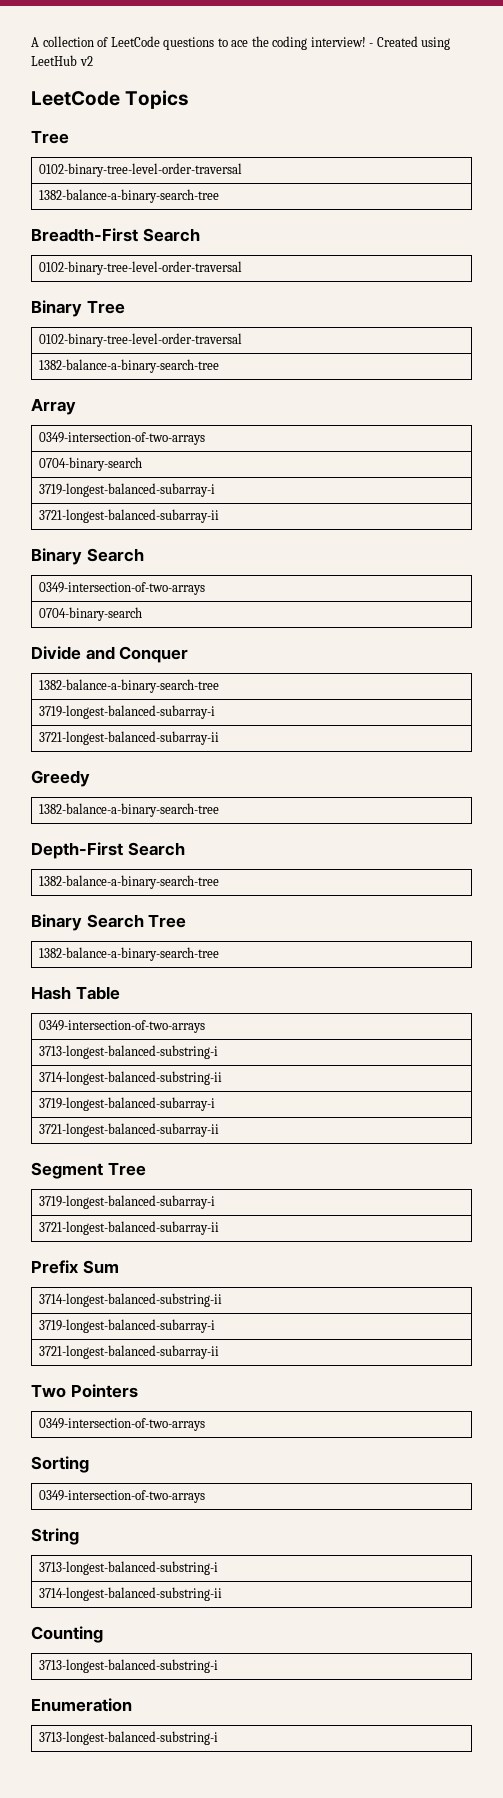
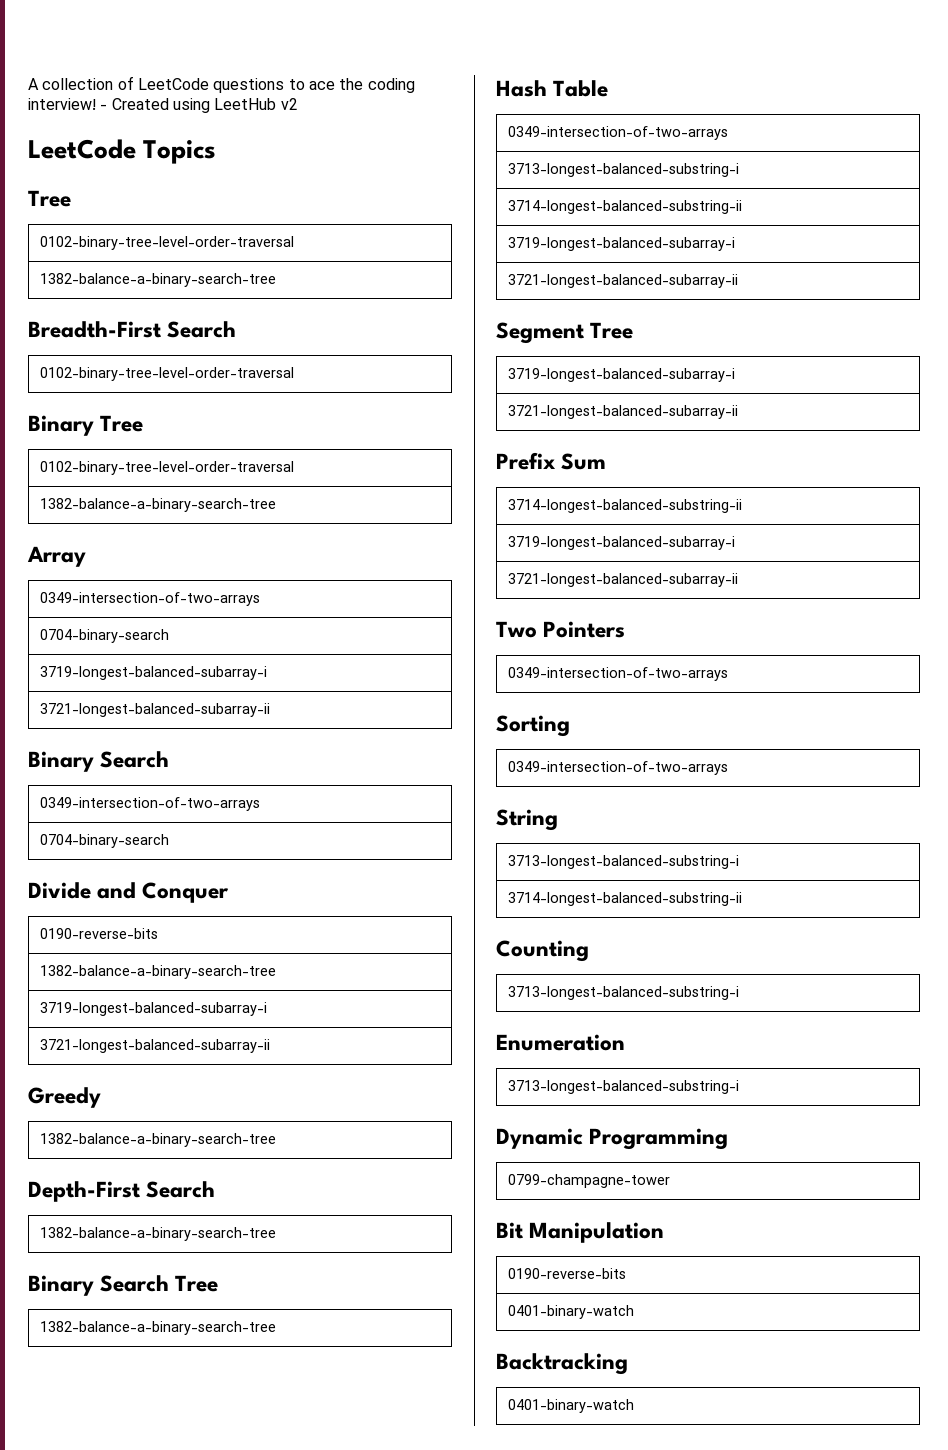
  Divide and Conquer
+ 0190-reverse-bits
+ Dynamic Programming
+ 0799-champagne-tower
+ Bit Manipulation
+ 0190-reverse-bits
+ 0401-binary-watch
+ Backtracking
+ 0401-binary-watch

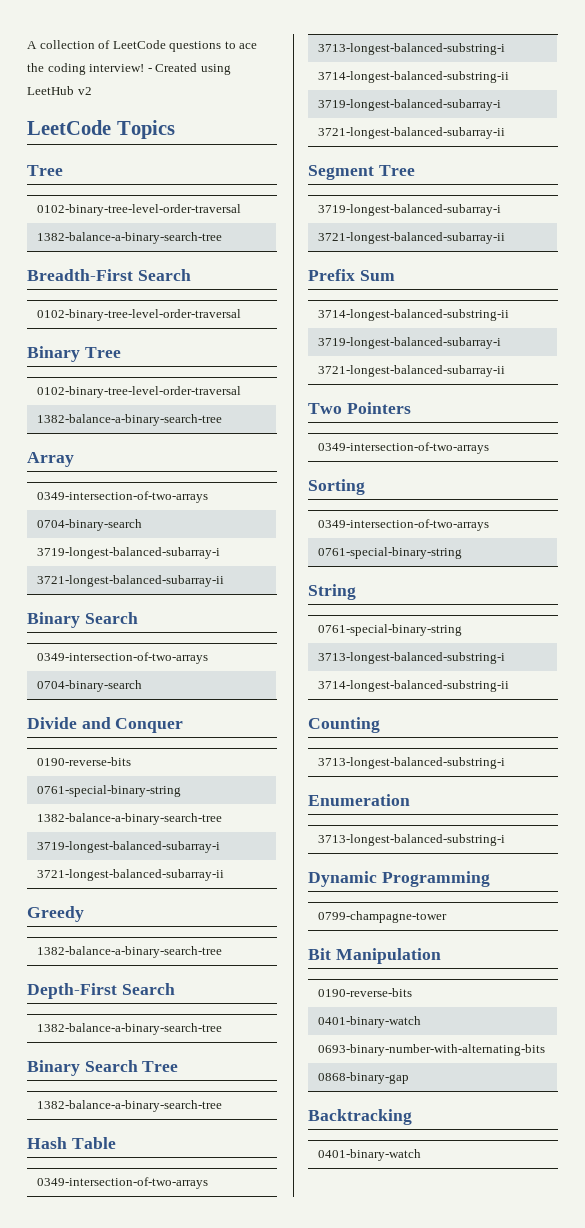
  Divide and Conquer
  0190-reverse-bits
+ 0761-special-binary-string
  Sorting
  0349-intersection-of-two-arrays
+ 0761-special-binary-string
  String
+ 0761-special-binary-string
+ 0693-binary-number-with-alternating-bits
+ 0868-binary-gap

